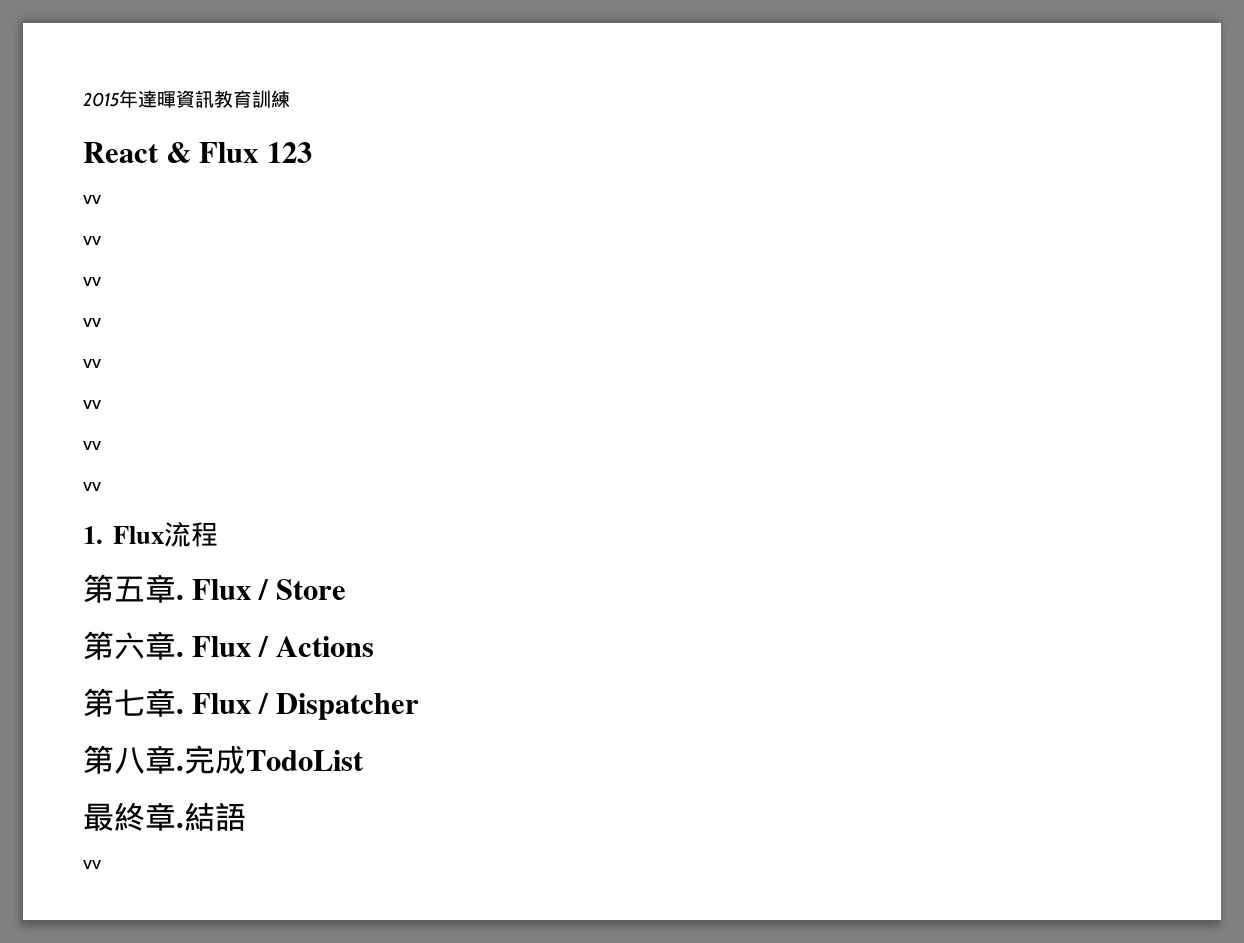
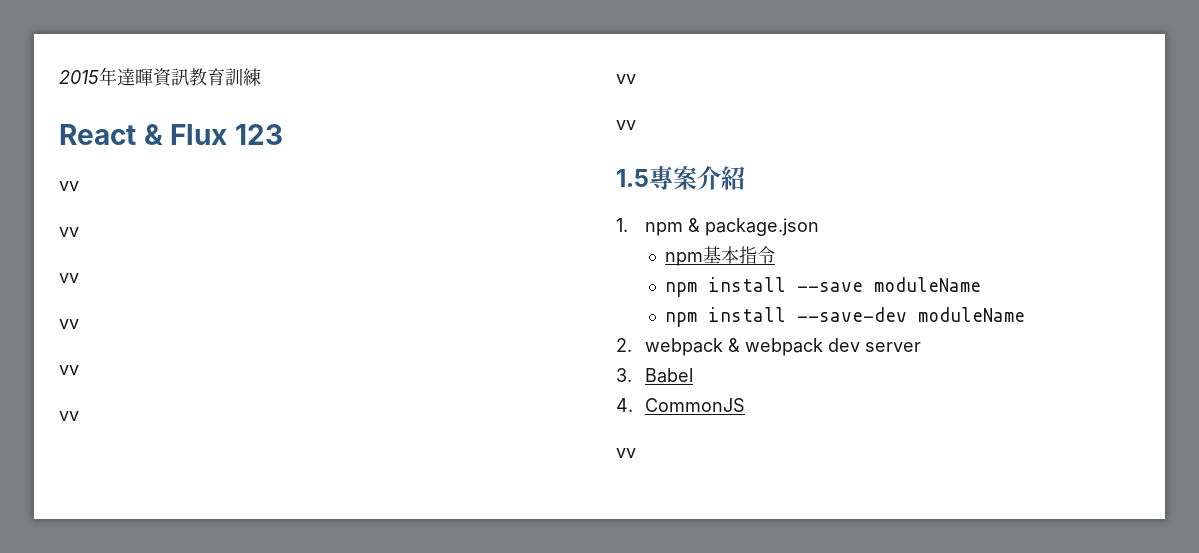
- 1. Flux流程
- 第五章. Flux / Store
- 第六章. Flux / Actions
- 第七章. Flux / Dispatcher
- 第八章.完成TodoList
- 最終章.結語
+ 1.5專案介紹
+ 1. npm & package.json
+ npm基本指令
+ npm install --save moduleName
+ npm install --save-dev moduleName
+ 2. webpack & webpack dev server
+ 3. Babel
+ 4. CommonJS

